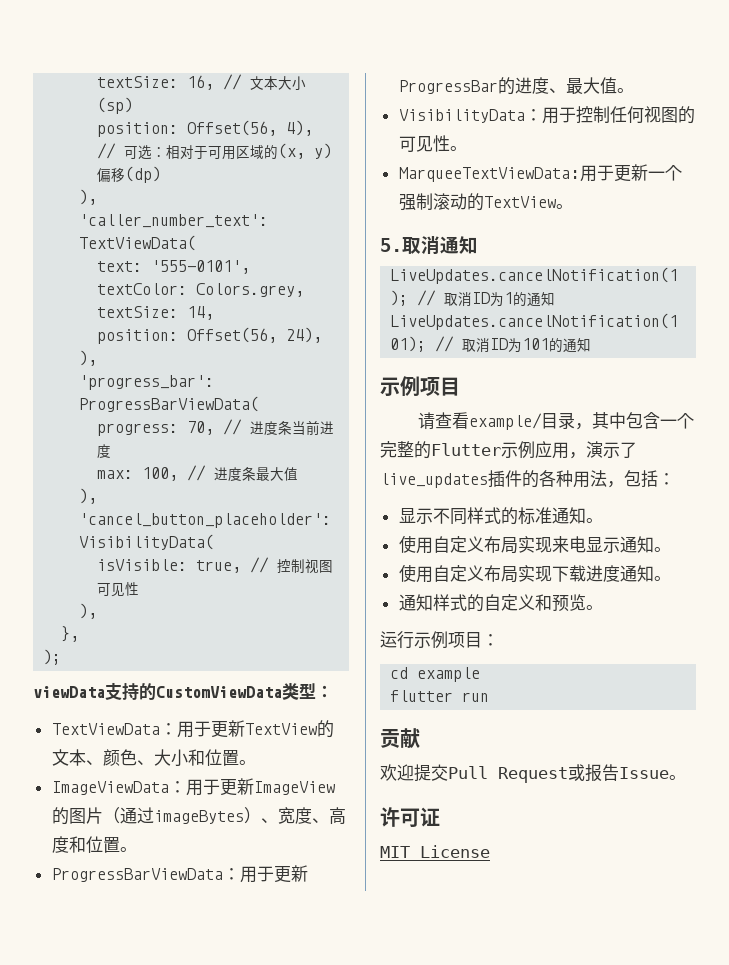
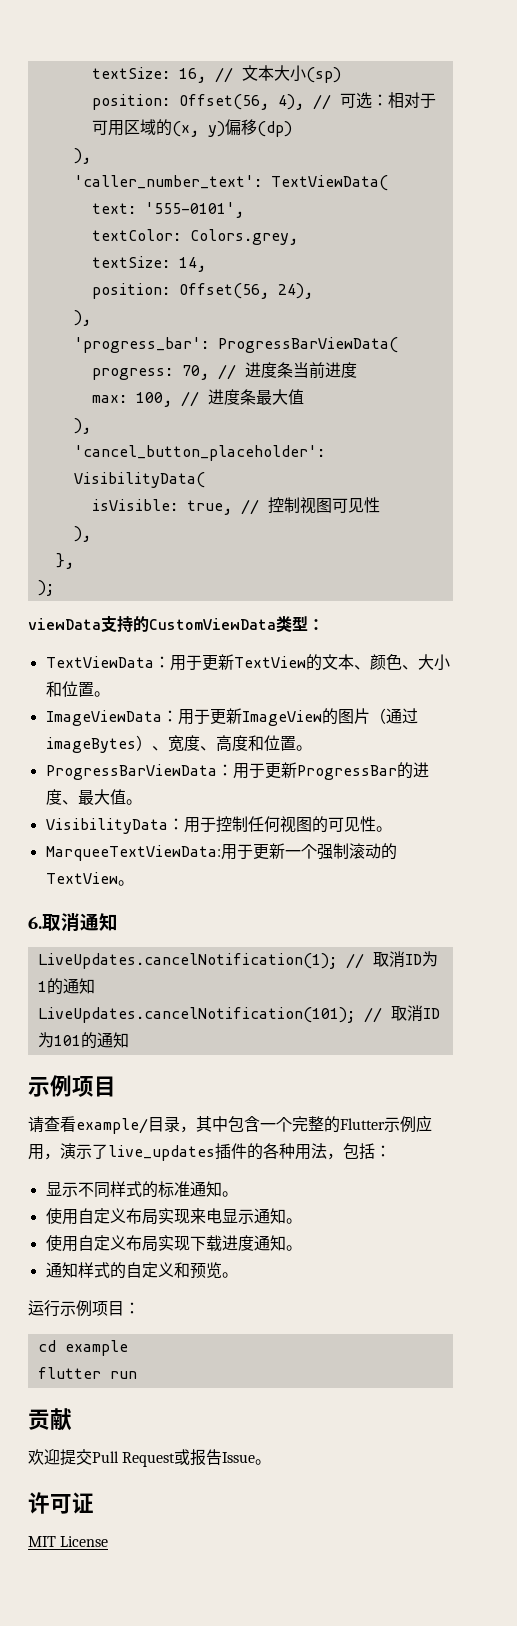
- 5.取消通知
+ 6.取消通知

